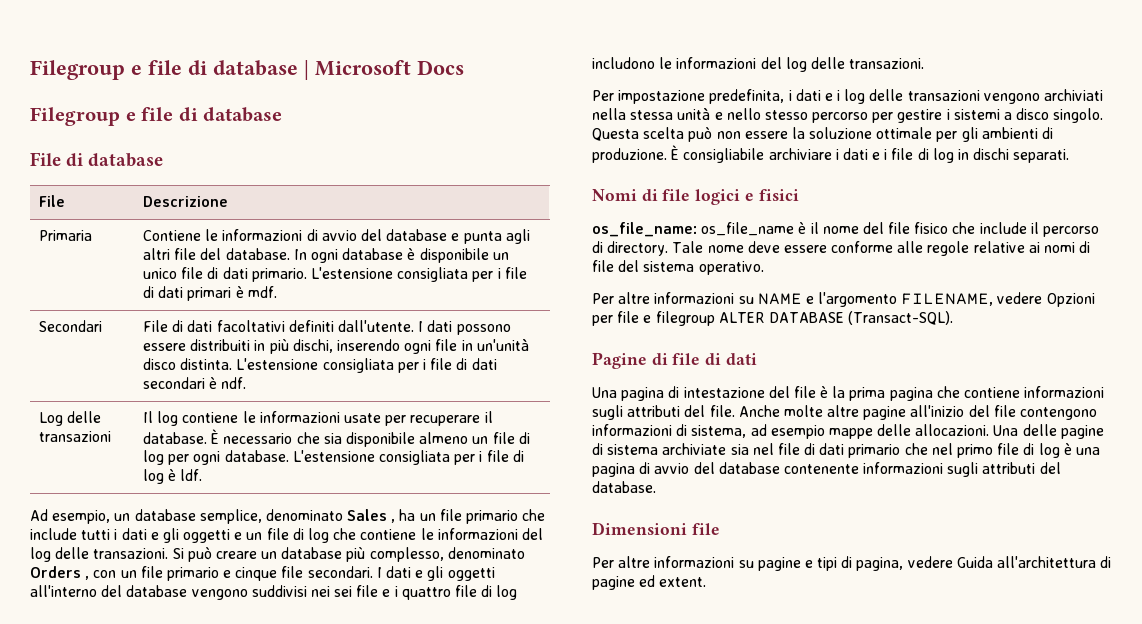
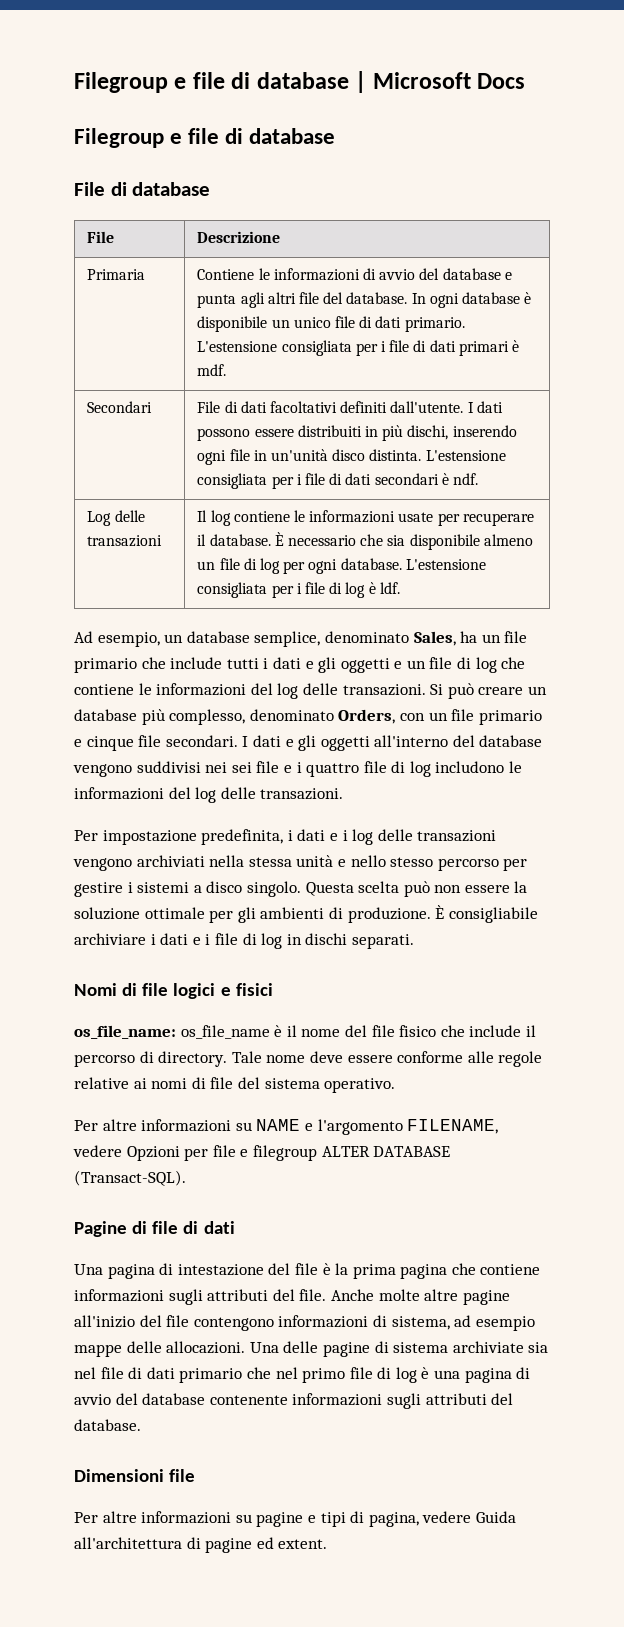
- Ad esempio, un database semplice, denominato Sales , ha un file primario che include tutti i dati e gli oggetti e un file di log che contiene le informazioni del log delle transazioni.
+ Ad esempio, un database semplice, denominato Sales, ha un file primario che include tutti i dati e gli oggetti e un file di log che contiene le informazioni del log delle transazioni.
- Si può creare un database più complesso, denominato Orders , con un file primario e cinque file secondari.
+ Si può creare un database più complesso, denominato Orders, con un file primario e cinque file secondari.

